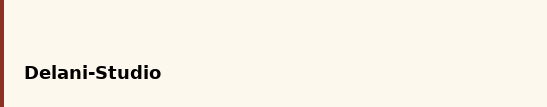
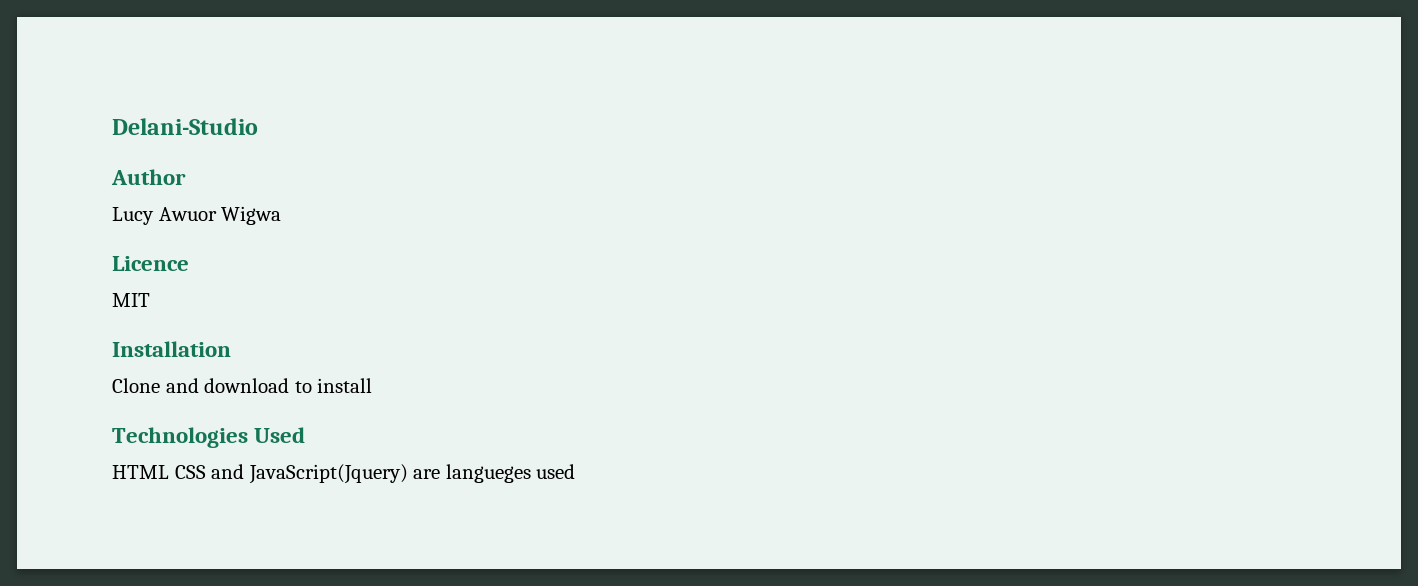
+ Author
+ Lucy Awuor Wigwa
+ Licence
+ MIT
+ Installation
+ Clone and download to install
+ Technologies Used
+ HTML CSS and JavaScript(Jquery) are langueges used

